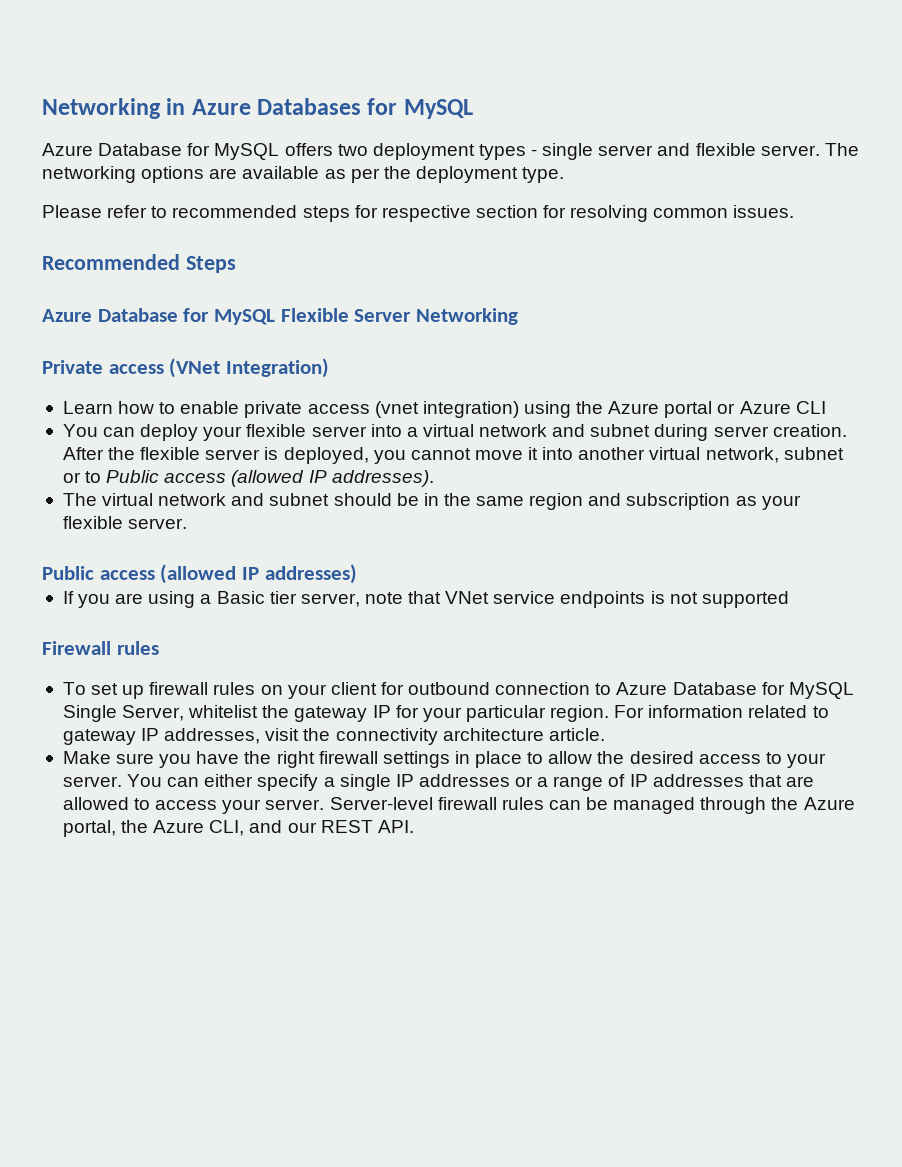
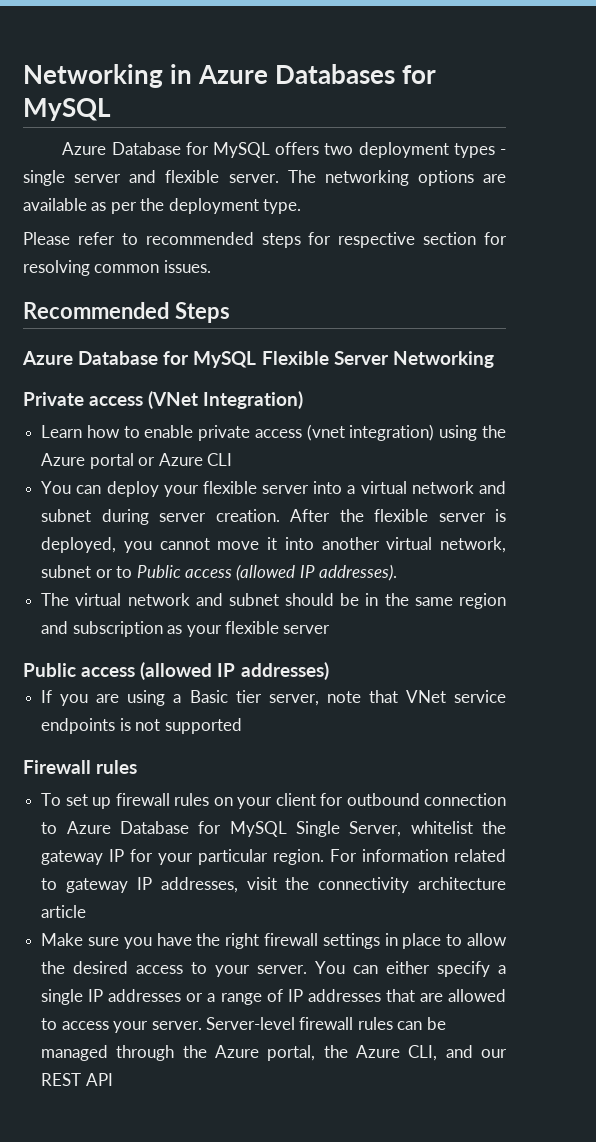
- The virtual network and subnet should be in the same region and subscription as your flexible server.
+ The virtual network and subnet should be in the same region and subscription as your flexible server
- For information related to gateway IP addresses, visit the connectivity architecture article.
+ For information related to gateway IP addresses, visit the connectivity architecture article
- Server-level firewall rules can be managed through the Azure portal, the Azure CLI, and our REST API.
+ Server-level firewall rules can be managed through the Azure portal, the Azure CLI, and our REST API

